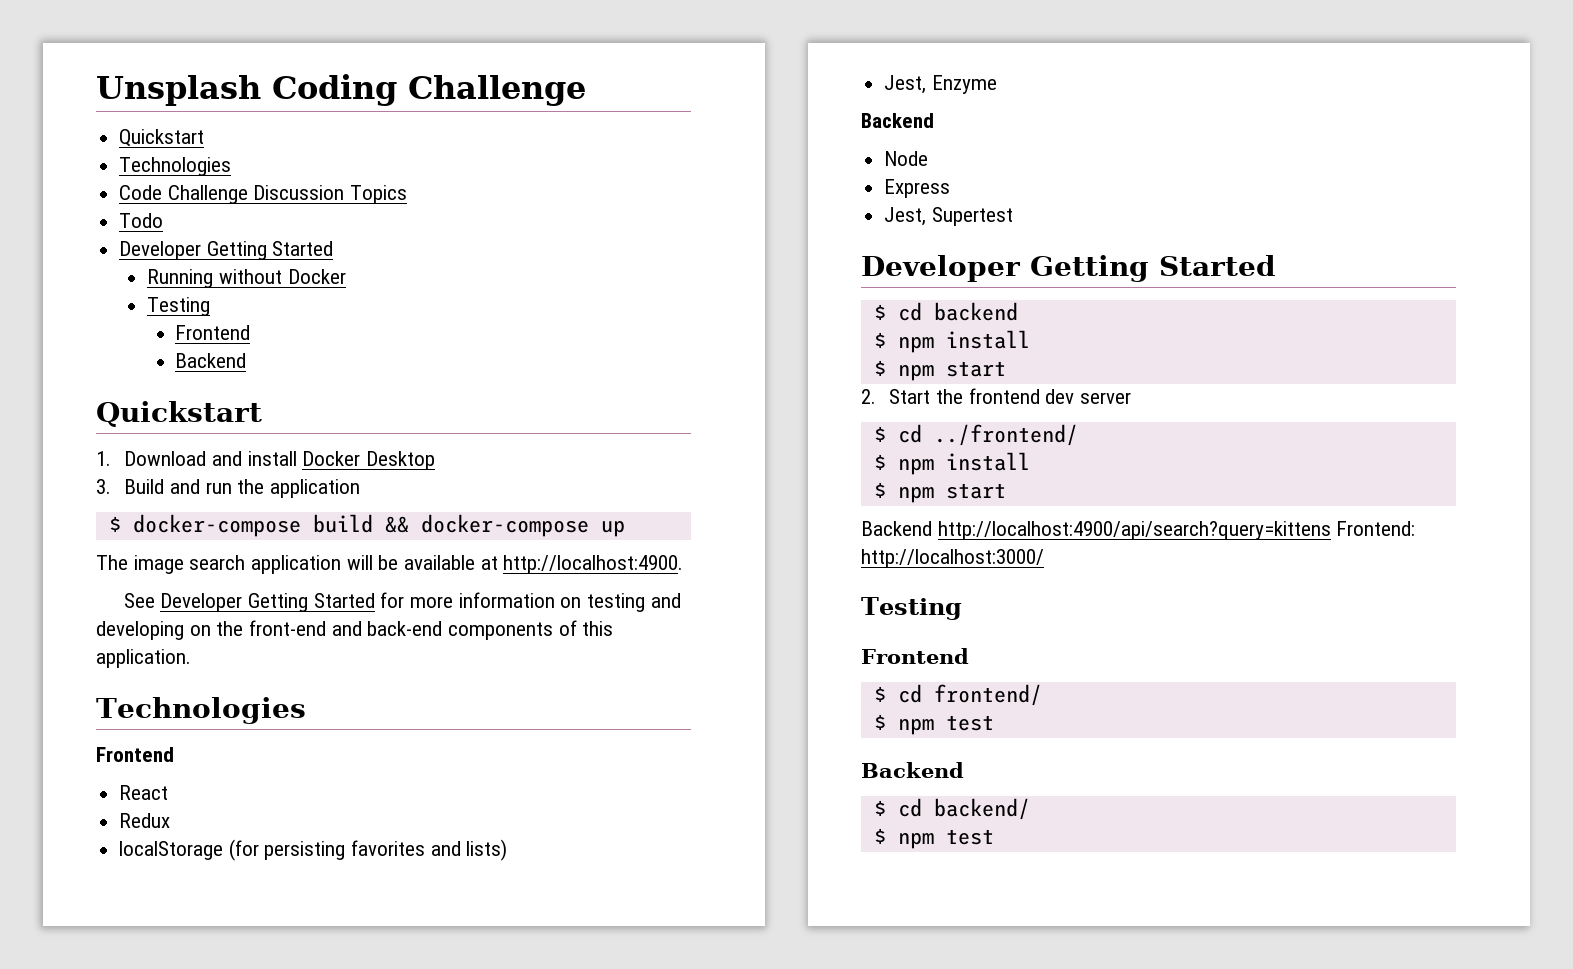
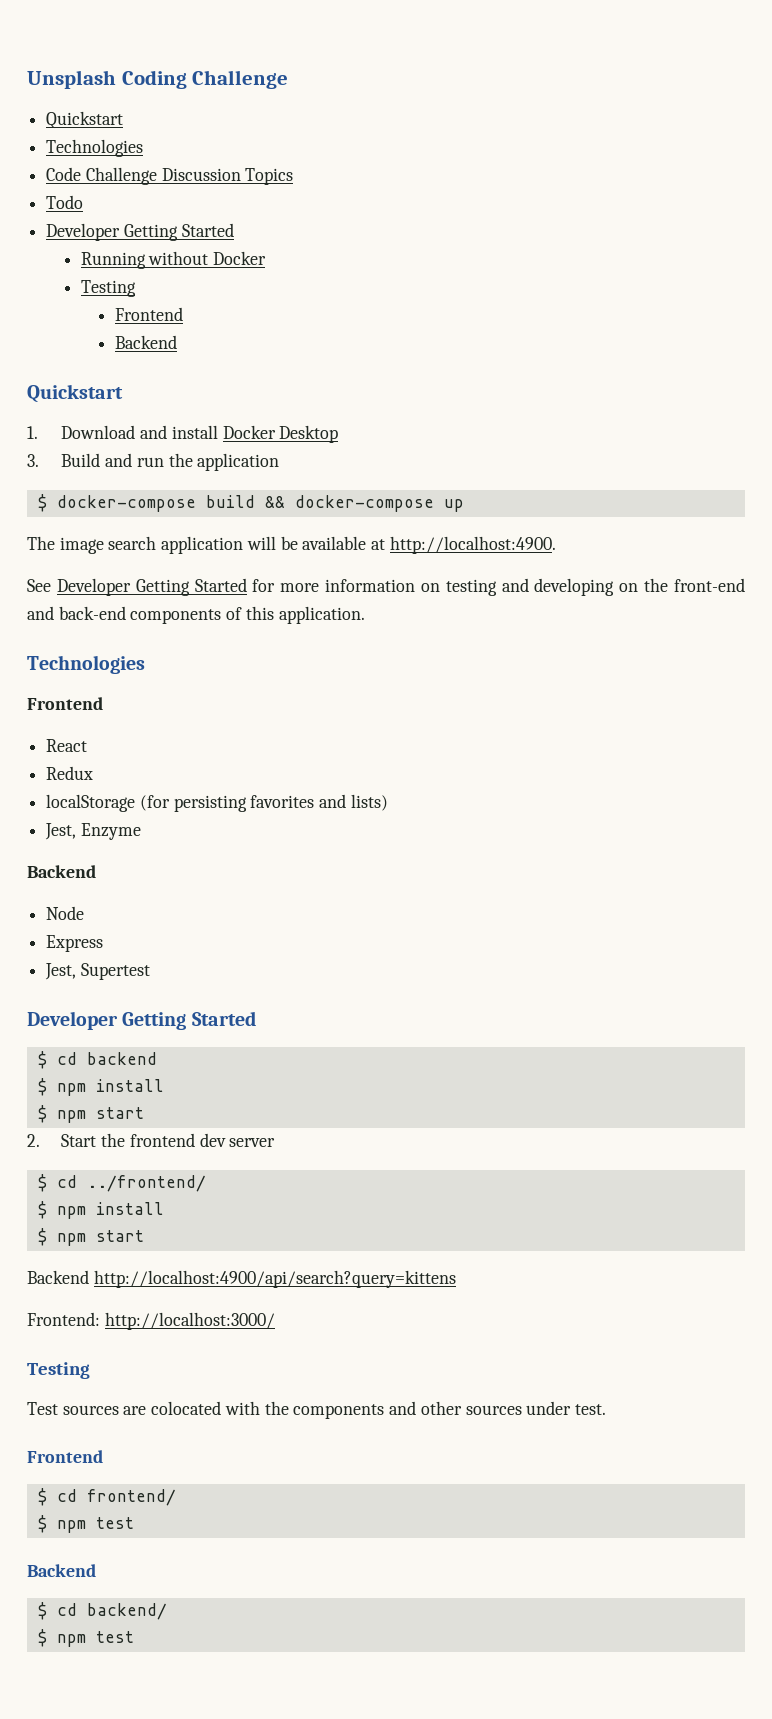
- Backend http://localhost:4900/api/search?query=kittens Frontend: http://localhost:3000/
+ Backend http://localhost:4900/api/search?query=kittens
+ Frontend: http://localhost:3000/
+ Test sources are colocated with the components and other sources under test.

